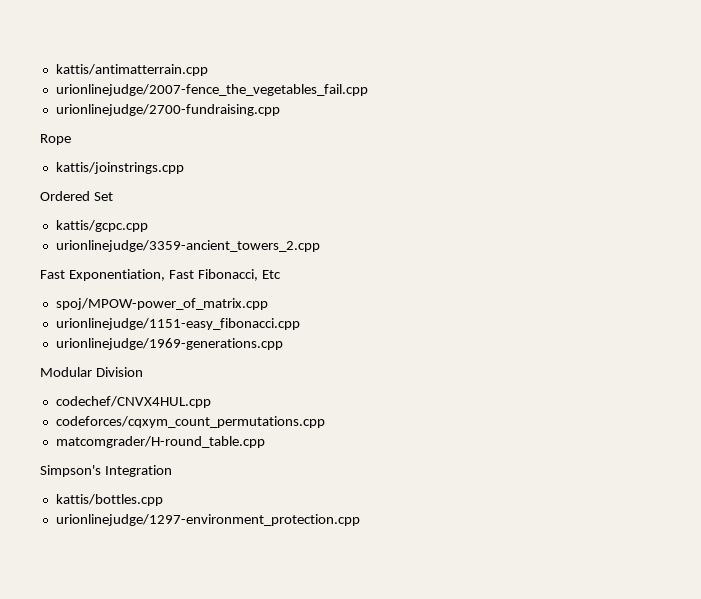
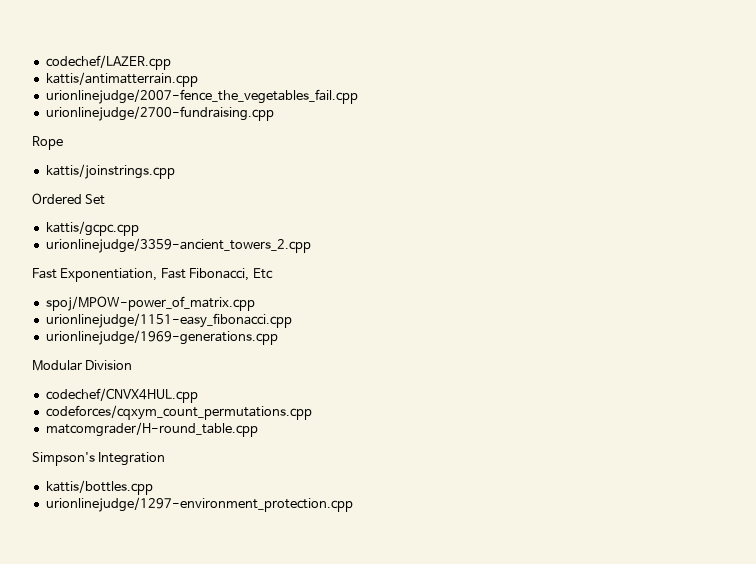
+ codechef/LAZER.cpp

